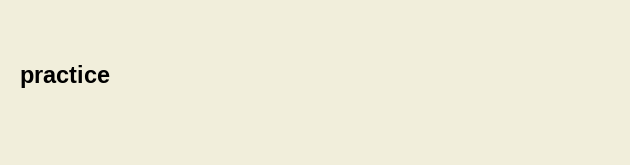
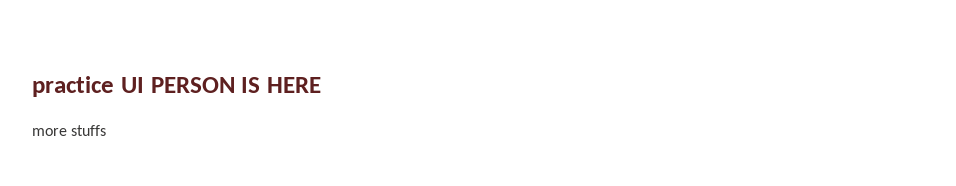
- practice
+ practice UI PERSON IS HERE
+ more stuffs

